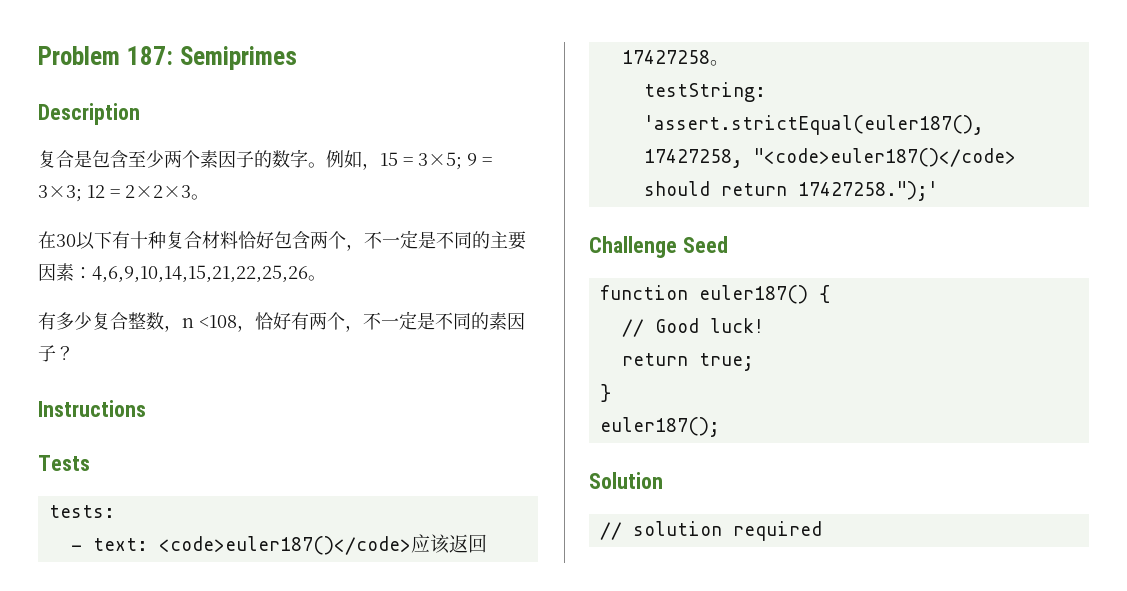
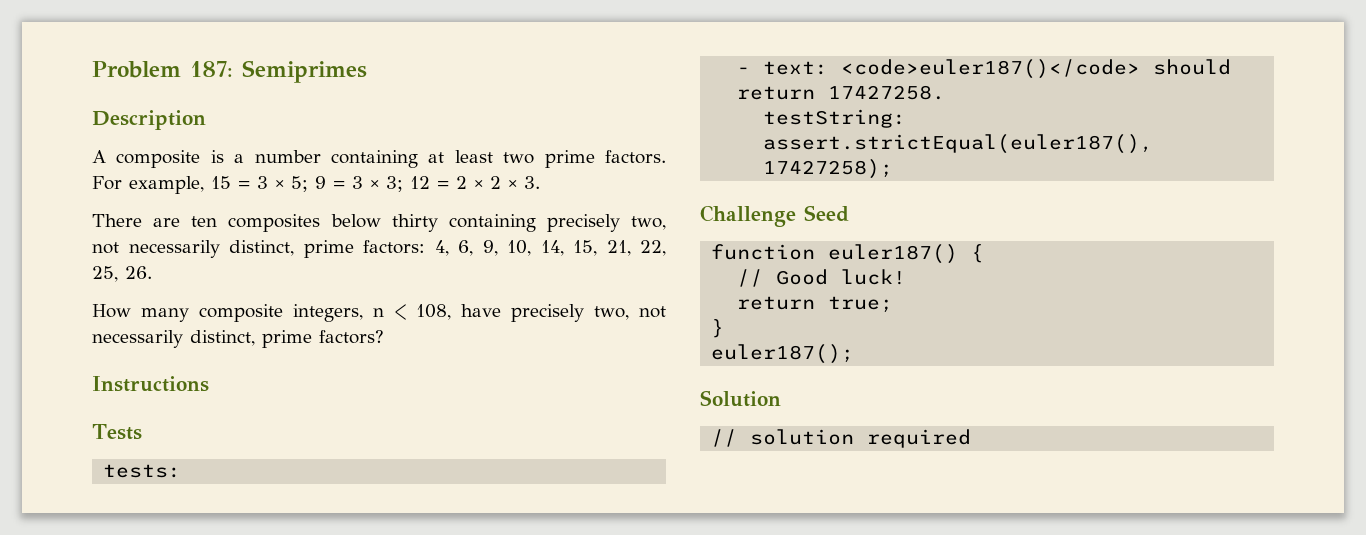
- 复合是包含至少两个素因子的数字。例如，15 = 3×5; 9 = 3×3; 12 = 2×2×3。
- 在30以下有十种复合材料恰好包含两个，不一定是不同的主要因素：4,6,9,10,14,15,21,22,25,26。
- 有多少复合整数，n <108，恰好有两个，不一定是不同的素因子？
+ A composite is a number containing at least two prime factors. For example, 15 = 3 × 5; 9 = 3 × 3; 12 = 2 × 2 × 3.
+ There are ten composites below thirty containing precisely two, not necessarily distinct, prime factors: 4, 6, 9, 10, 14, 15, 21, 22, 25, 26.
+ How many composite integers, n < 108, have precisely two, not necessarily distinct, prime factors?
- - text: <code>euler187()</code>应该返回17427258。
- testString: 'assert.strictEqual(euler187(), 17427258, "<code>euler187()</code> should return 17427258.");'
+ - text: <code>euler187()</code> should return 17427258.
+ testString: assert.strictEqual(euler187(), 17427258);

